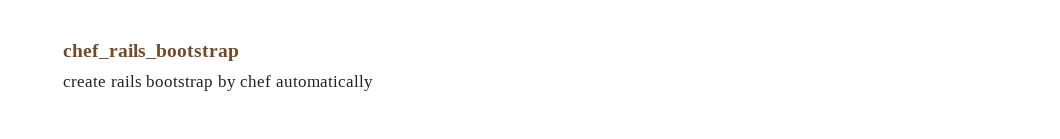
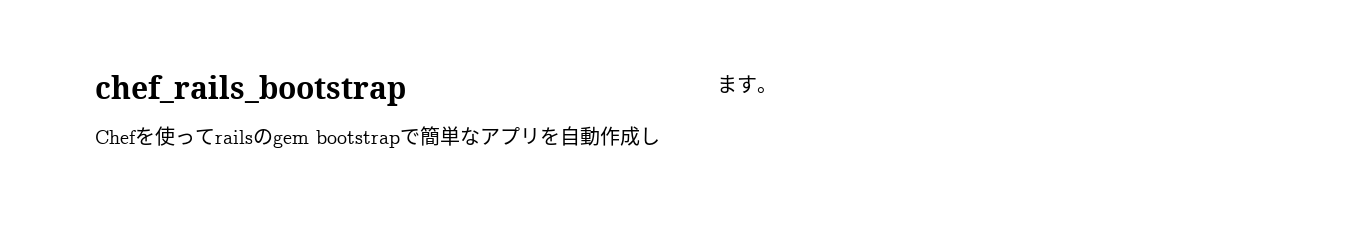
- create rails bootstrap by chef automatically
+ Chefを使ってrailsのgem bootstrapで簡単なアプリを自動作成します。

